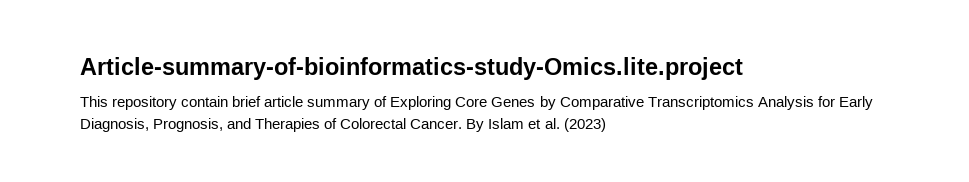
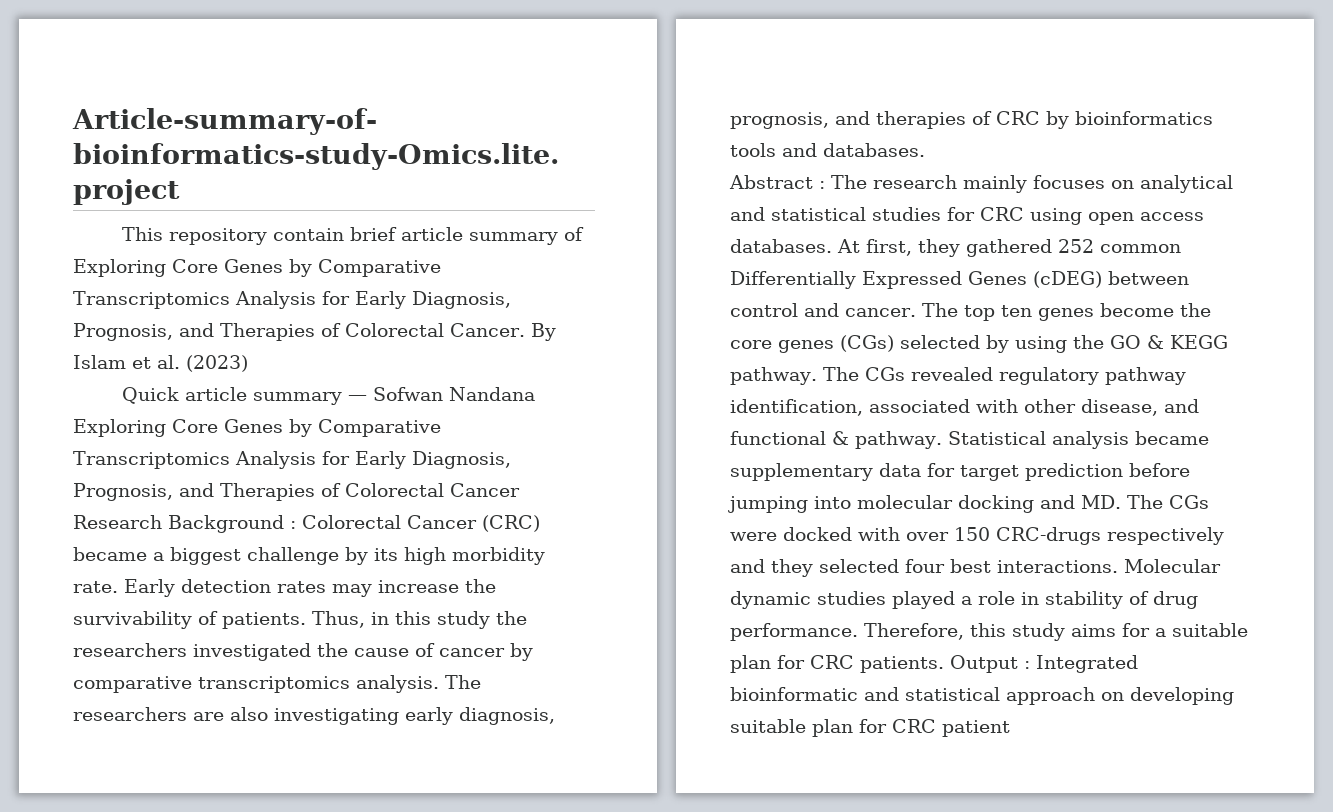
+ Quick article summary — Sofwan Nandana Exploring Core Genes by Comparative Transcriptomics Analysis for Early Diagnosis, Prognosis, and Therapies of Colorectal Cancer Research Background : Colorectal Cancer (CRC) became a biggest challenge by its high morbidity rate. Early detection rates may increase the survivability of patients. Thus, in this study the researchers investigated the cause of cancer by comparative transcriptomics analysis. The researchers are also investigating early diagnosis, prognosis, and therapies of CRC by bioinformatics tools and databases.
+ Abstract : The research mainly focuses on analytical and statistical studies for CRC using open access databases. At first, they gathered 252 common Differentially Expressed Genes (cDEG) between control and cancer. The top ten genes become the core genes (CGs) selected by using the GO & KEGG pathway. The CGs revealed regulatory pathway identification, associated with other disease, and functional & pathway. Statistical analysis became supplementary data for target prediction before jumping into molecular docking and MD. The CGs were docked with over 150 CRC-drugs respectively and they selected four best interactions. Molecular dynamic studies played a role in stability of drug performance. Therefore, this study aims for a suitable plan for CRC patients. Output : Integrated bioinformatic and statistical approach on developing suitable plan for CRC patient

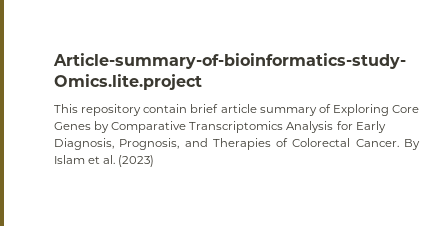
- Quick article summary — Sofwan Nandana Exploring Core Genes by Comparative Transcriptomics Analysis for Early Diagnosis, Prognosis, and Therapies of Colorectal Cancer Research Background : Colorectal Cancer (CRC) became a biggest challenge by its high morbidity rate. Early detection rates may increase the survivability of patients. Thus, in this study the researchers investigated the cause of cancer by comparative transcriptomics analysis. The researchers are also investigating early diagnosis, prognosis, and therapies of CRC by bioinformatics tools and databases.
- Abstract : The research mainly focuses on analytical and statistical studies for CRC using open access databases. At first, they gathered 252 common Differentially Expressed Genes (cDEG) between control and cancer. The top ten genes become the core genes (CGs) selected by using the GO & KEGG pathway. The CGs revealed regulatory pathway identification, associated with other disease, and functional & pathway. Statistical analysis became supplementary data for target prediction before jumping into molecular docking and MD. The CGs were docked with over 150 CRC-drugs respectively and they selected four best interactions. Molecular dynamic studies played a role in stability of drug performance. Therefore, this study aims for a suitable plan for CRC patients. Output : Integrated bioinformatic and statistical approach on developing suitable plan for CRC patient

